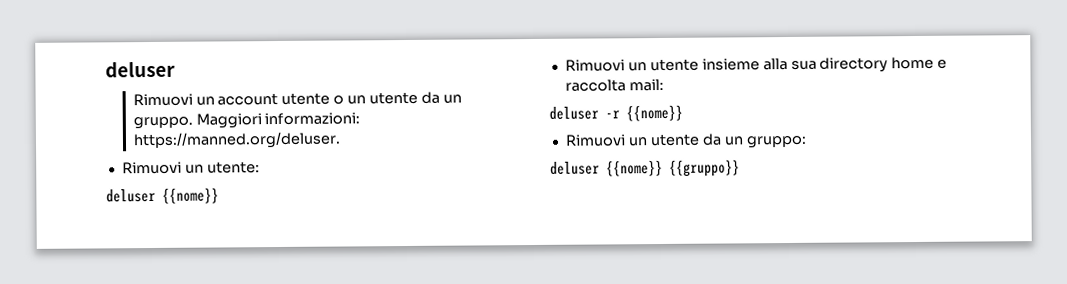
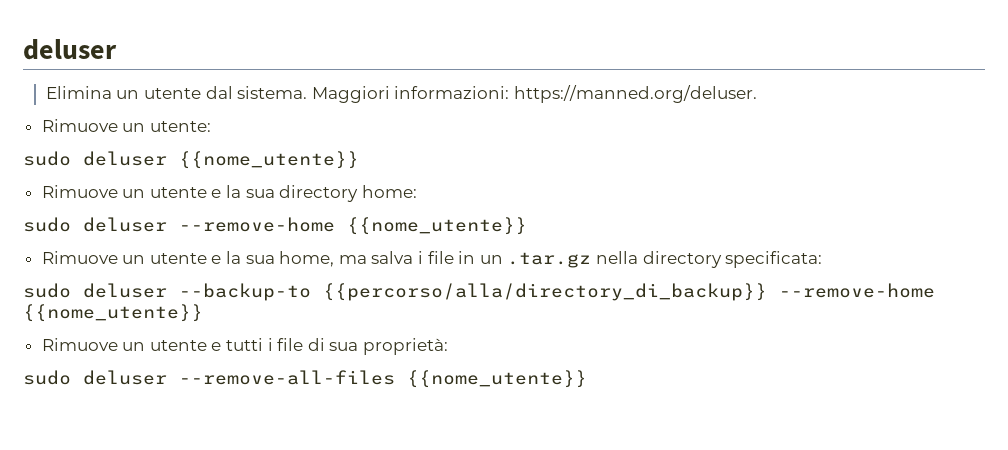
- Rimuovi un account utente o un utente da un gruppo.
+ Elimina un utente dal sistema.
- Rimuovi un utente:
- deluser {{nome}}
- Rimuovi un utente insieme alla sua directory home e raccolta mail:
- deluser -r {{nome}}
- Rimuovi un utente da un gruppo:
- deluser {{nome}} {{gruppo}}
+ Rimuove un utente:
+ sudo deluser {{nome_utente}}
+ Rimuove un utente e la sua directory home:
+ sudo deluser --remove-home {{nome_utente}}
+ Rimuove un utente e la sua home, ma salva i file in un .tar.gz nella directory specificata:
+ sudo deluser --backup-to {{percorso/alla/directory_di_backup}} --remove-home {{nome_utente}}
+ Rimuove un utente e tutti i file di sua proprietà:
+ sudo deluser --remove-all-files {{nome_utente}}

